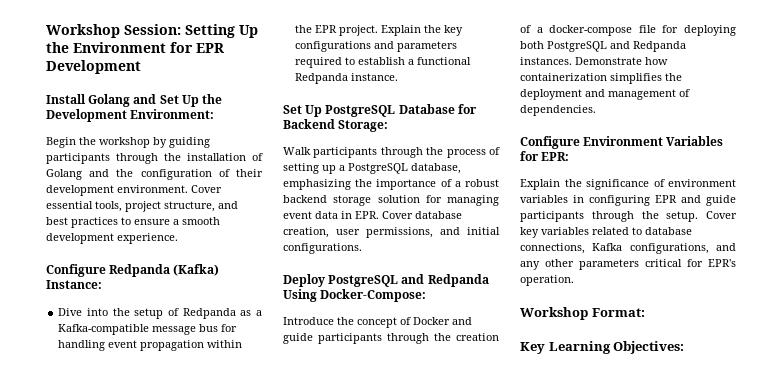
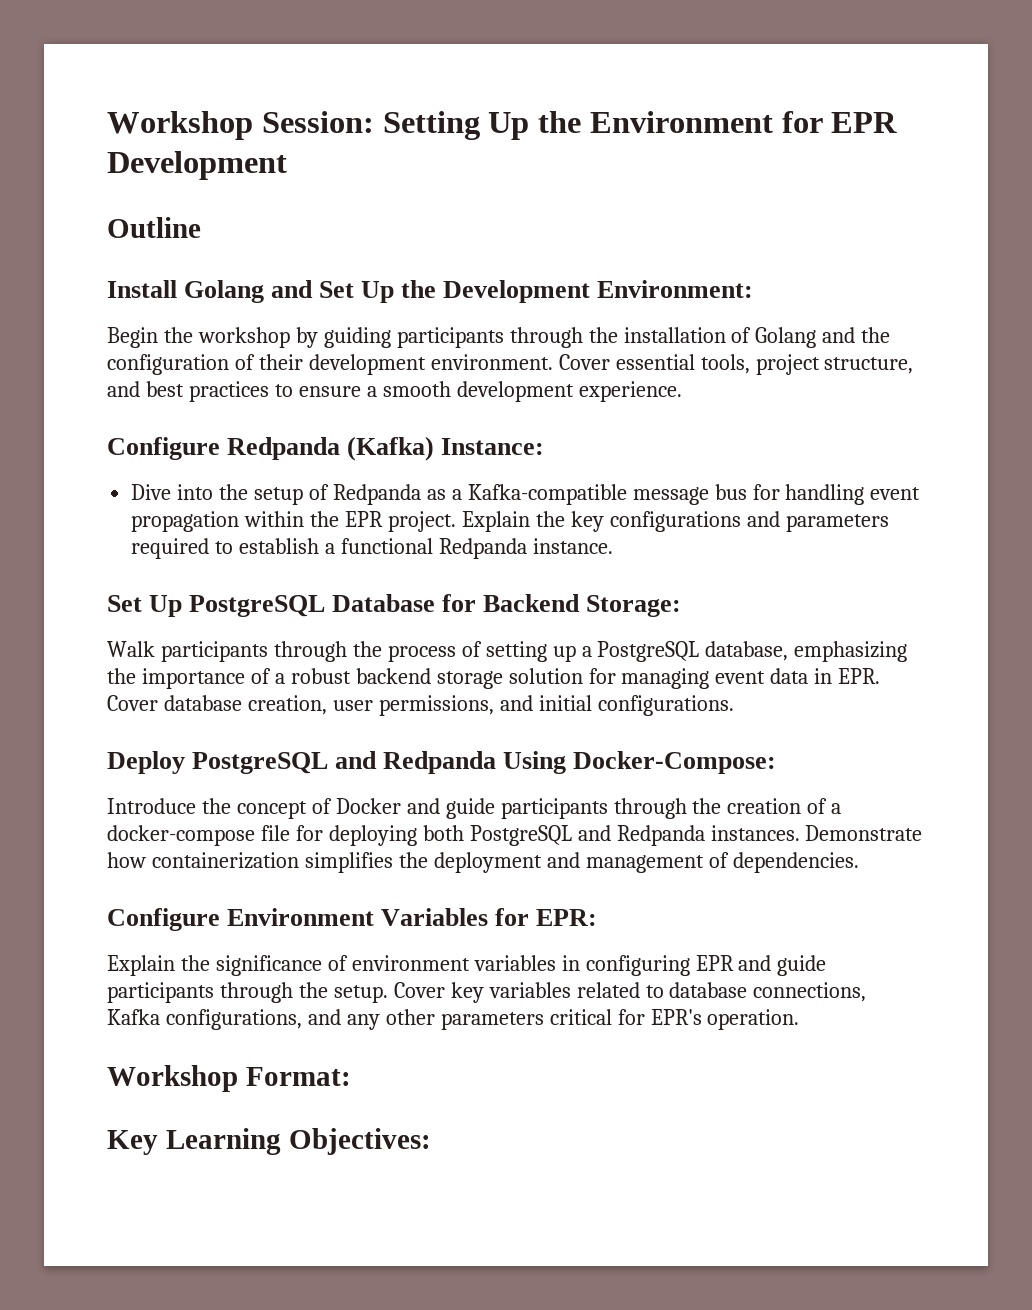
+ Outline

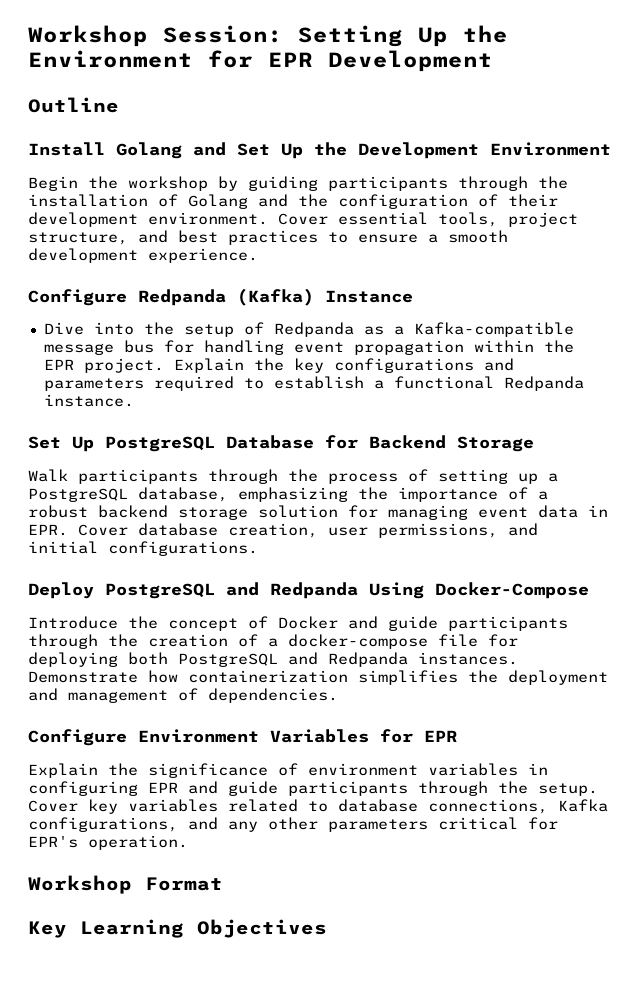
- Install Golang and Set Up the Development Environment:
+ Install Golang and Set Up the Development Environment
- Configure Redpanda (Kafka) Instance:
+ Configure Redpanda (Kafka) Instance
- Set Up PostgreSQL Database for Backend Storage:
+ Set Up PostgreSQL Database for Backend Storage
- Deploy PostgreSQL and Redpanda Using Docker-Compose:
+ Deploy PostgreSQL and Redpanda Using Docker-Compose
- Configure Environment Variables for EPR:
+ Configure Environment Variables for EPR
- Workshop Format:
+ Workshop Format
- Key Learning Objectives:
+ Key Learning Objectives

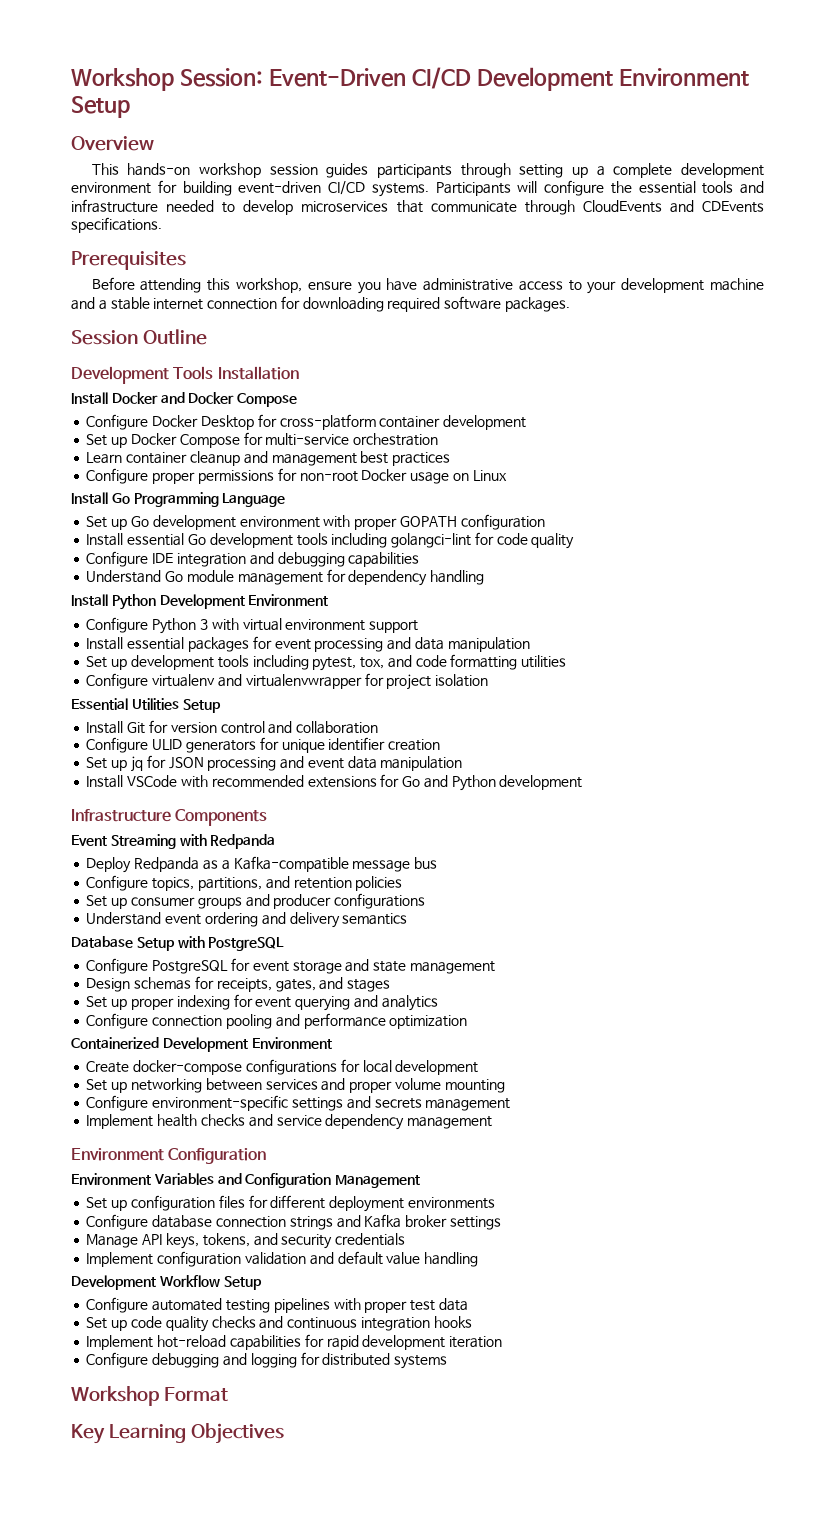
- Workshop Session: Setting Up the Environment for EPR Development
- Outline
- Install Golang and Set Up the Development Environment
- Begin the workshop by guiding participants through the installation of Golang and the configuration of their development environment. Cover essential tools, project structure, and best practices to ensure a smooth development experience.
- Configure Redpanda (Kafka) Instance
- Dive into the setup of Redpanda as a Kafka-compatible message bus for handling event propagation within the EPR project. Explain the key configurations and parameters required to establish a functional Redpanda instance.
- Set Up PostgreSQL Database for Backend Storage
- Walk participants through the process of setting up a PostgreSQL database, emphasizing the importance of a robust backend storage solution for managing event data in EPR. Cover database creation, user permissions, and initial configurations.
- Deploy PostgreSQL and Redpanda Using Docker-Compose
- Introduce the concept of Docker and guide participants through the creation of a docker-compose file for deploying both PostgreSQL and Redpanda instances. Demonstrate how containerization simplifies the deployment and management of dependencies.
- Configure Environment Variables for EPR
- Explain the significance of environment variables in configuring EPR and guide participants through the setup. Cover key variables related to database connections, Kafka configurations, and any other parameters critical for EPR's operation.
+ Workshop Session: Event-Driven CI/CD Development Environment Setup
+ Overview
+ This hands-on workshop session guides participants through setting up a complete development environment for building event-driven CI/CD systems. Participants will configure the essential tools and infrastructure needed to develop microservices that communicate through CloudEvents and CDEvents specifications.
+ Prerequisites
+ Before attending this workshop, ensure you have administrative access to your development machine and a stable internet connection for downloading required software packages.
+ Session Outline
+ Development Tools Installation
+ Install Docker and Docker Compose
+ Configure Docker Desktop for cross-platform container development
+ Set up Docker Compose for multi-service orchestration
+ Learn container cleanup and management best practices
+ Configure proper permissions for non-root Docker usage on Linux
+ Install Go Programming Language
+ Set up Go development environment with proper GOPATH configuration
+ Install essential Go development tools including golangci-lint for code quality
+ Configure IDE integration and debugging capabilities
+ Understand Go module management for dependency handling
+ Install Python Development Environment
+ Configure Python 3 with virtual environment support
+ Install essential packages for event processing and data manipulation
+ Set up development tools including pytest, tox, and code formatting utilities
+ Configure virtualenv and virtualenvwrapper for project isolation
+ Essential Utilities Setup
+ Install Git for version control and collaboration
+ Configure ULID generators for unique identifier creation
+ Set up jq for JSON processing and event data manipulation
+ Install VSCode with recommended extensions for Go and Python development
+ Infrastructure Components
+ Event Streaming with Redpanda
+ Deploy Redpanda as a Kafka-compatible message bus
+ Configure topics, partitions, and retention policies
+ Set up consumer groups and producer configurations
+ Understand event ordering and delivery semantics
+ Database Setup with PostgreSQL
+ Configure PostgreSQL for event storage and state management
+ Design schemas for receipts, gates, and stages
+ Set up proper indexing for event querying and analytics
+ Configure connection pooling and performance optimization
+ Containerized Development Environment
+ Create docker-compose configurations for local development
+ Set up networking between services and proper volume mounting
+ Configure environment-specific settings and secrets management
+ Implement health checks and service dependency management
+ Environment Configuration
+ Environment Variables and Configuration Management
+ Set up configuration files for different deployment environments
+ Configure database connection strings and Kafka broker settings
+ Manage API keys, tokens, and security credentials
+ Implement configuration validation and default value handling
+ Development Workflow Setup
+ Configure automated testing pipelines with proper test data
+ Set up code quality checks and continuous integration hooks
+ Implement hot-reload capabilities for rapid development iteration
+ Configure debugging and logging for distributed systems

